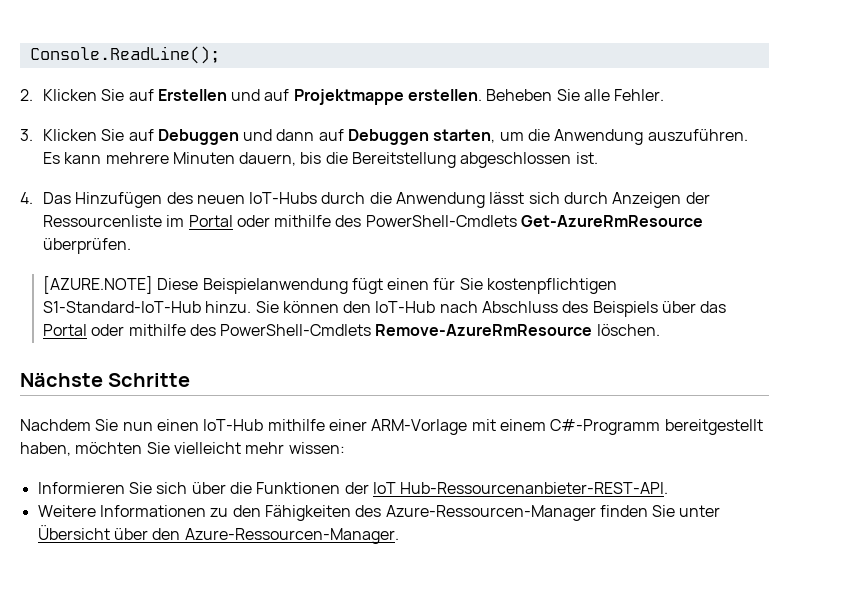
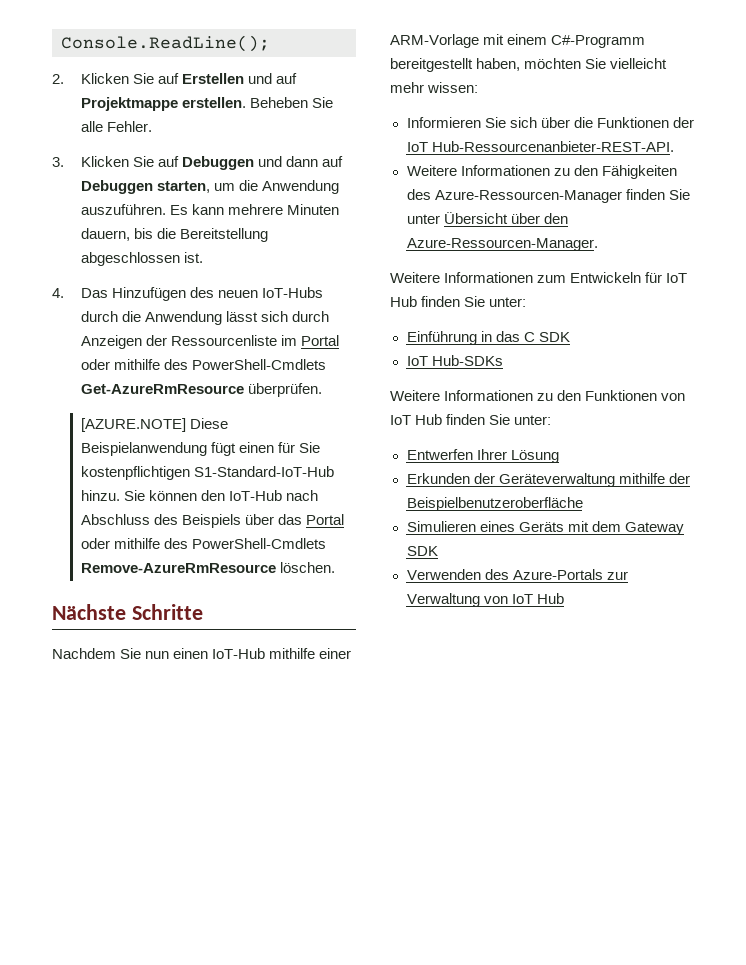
+ Weitere Informationen zum Entwickeln für IoT Hub finden Sie unter:
+ Einführung in das C SDK
+ IoT Hub-SDKs
+ Weitere Informationen zu den Funktionen von IoT Hub finden Sie unter:
+ Entwerfen Ihrer Lösung
+ Erkunden der Geräteverwaltung mithilfe der Beispielbenutzeroberfläche
+ Simulieren eines Geräts mit dem Gateway SDK
+ Verwenden des Azure-Portals zur Verwaltung von IoT Hub

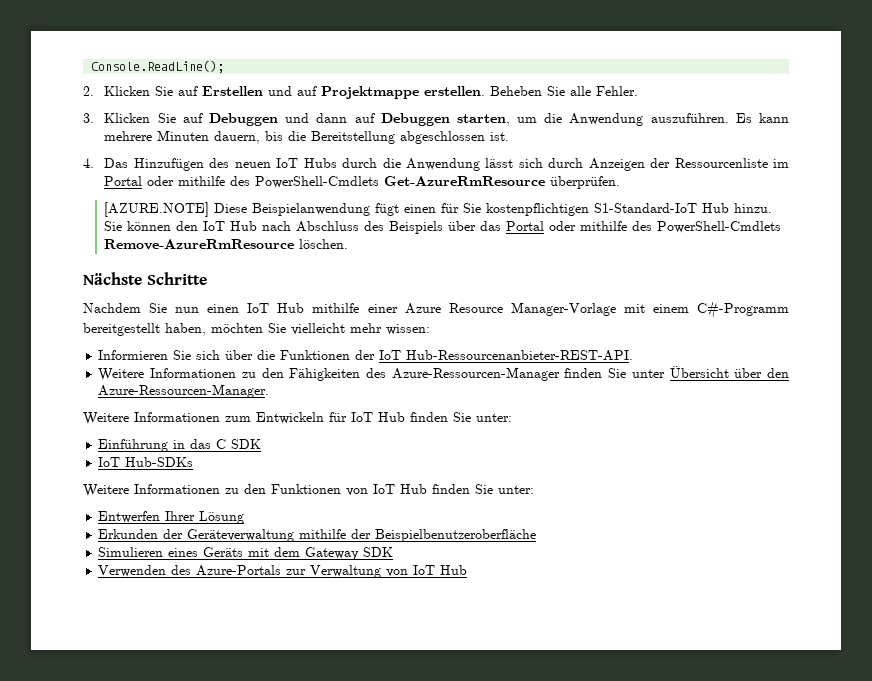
- 4. Das Hinzufügen des neuen IoT-Hubs durch die Anwendung lässt sich durch Anzeigen der Ressourcenliste im Portal oder mithilfe des PowerShell-Cmdlets Get-AzureRmResource überprüfen.
+ 4. Das Hinzufügen des neuen IoT Hubs durch die Anwendung lässt sich durch Anzeigen der Ressourcenliste im Portal oder mithilfe des PowerShell-Cmdlets Get-AzureRmResource überprüfen.
- [AZURE.NOTE] Diese Beispielanwendung fügt einen für Sie kostenpflichtigen S1-Standard-IoT-Hub hinzu.
+ [AZURE.NOTE] Diese Beispielanwendung fügt einen für Sie kostenpflichtigen S1-Standard-IoT Hub hinzu.
- Sie können den IoT-Hub nach Abschluss des Beispiels über das Portal oder mithilfe des PowerShell-Cmdlets Remove-AzureRmResource löschen.
+ Sie können den IoT Hub nach Abschluss des Beispiels über das Portal oder mithilfe des PowerShell-Cmdlets Remove-AzureRmResource löschen.
- Nachdem Sie nun einen IoT-Hub mithilfe einer ARM-Vorlage mit einem C#-Programm bereitgestellt haben, möchten Sie vielleicht mehr wissen:
+ Nachdem Sie nun einen IoT Hub mithilfe einer Azure Resource Manager-Vorlage mit einem C#-Programm bereitgestellt haben, möchten Sie vielleicht mehr wissen:

